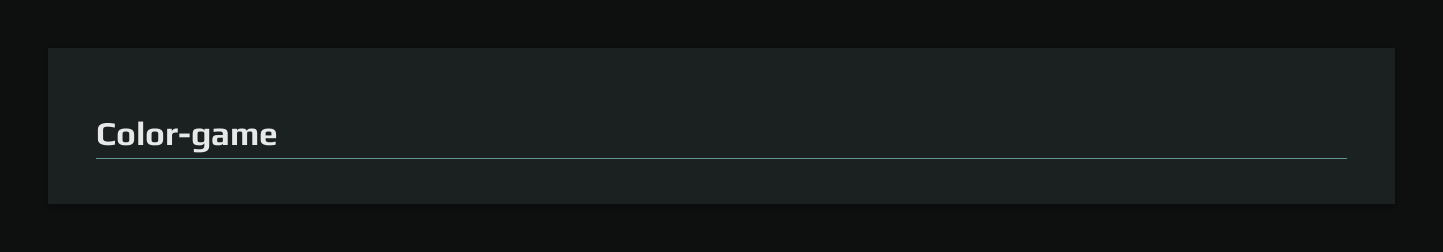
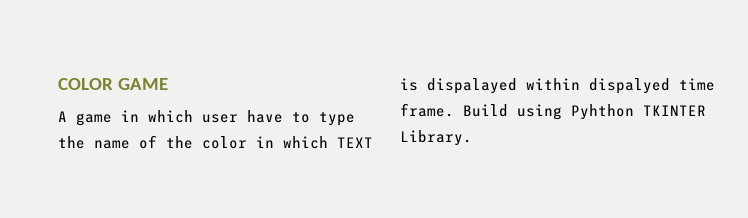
- Color-game
+ COLOR GAME
+ A game in which user have to type the name of the color in which TEXT is dispalayed within dispalyed time frame. Build using Pyhthon TKINTER Library.

